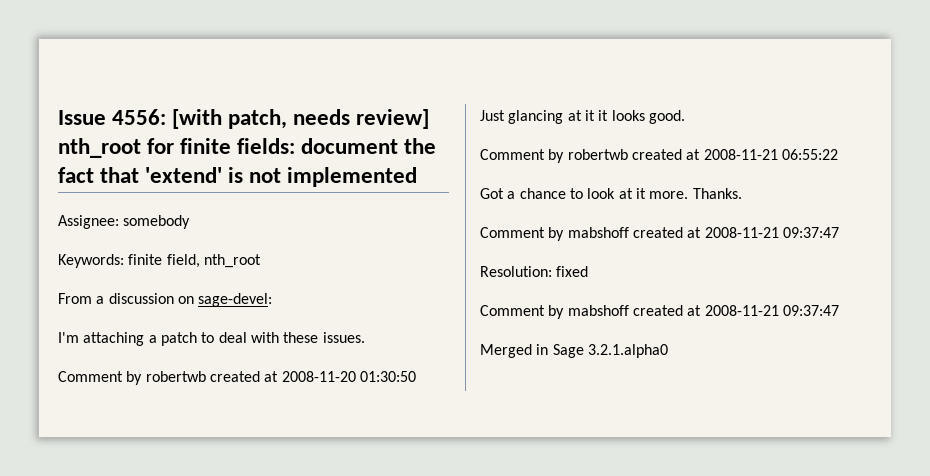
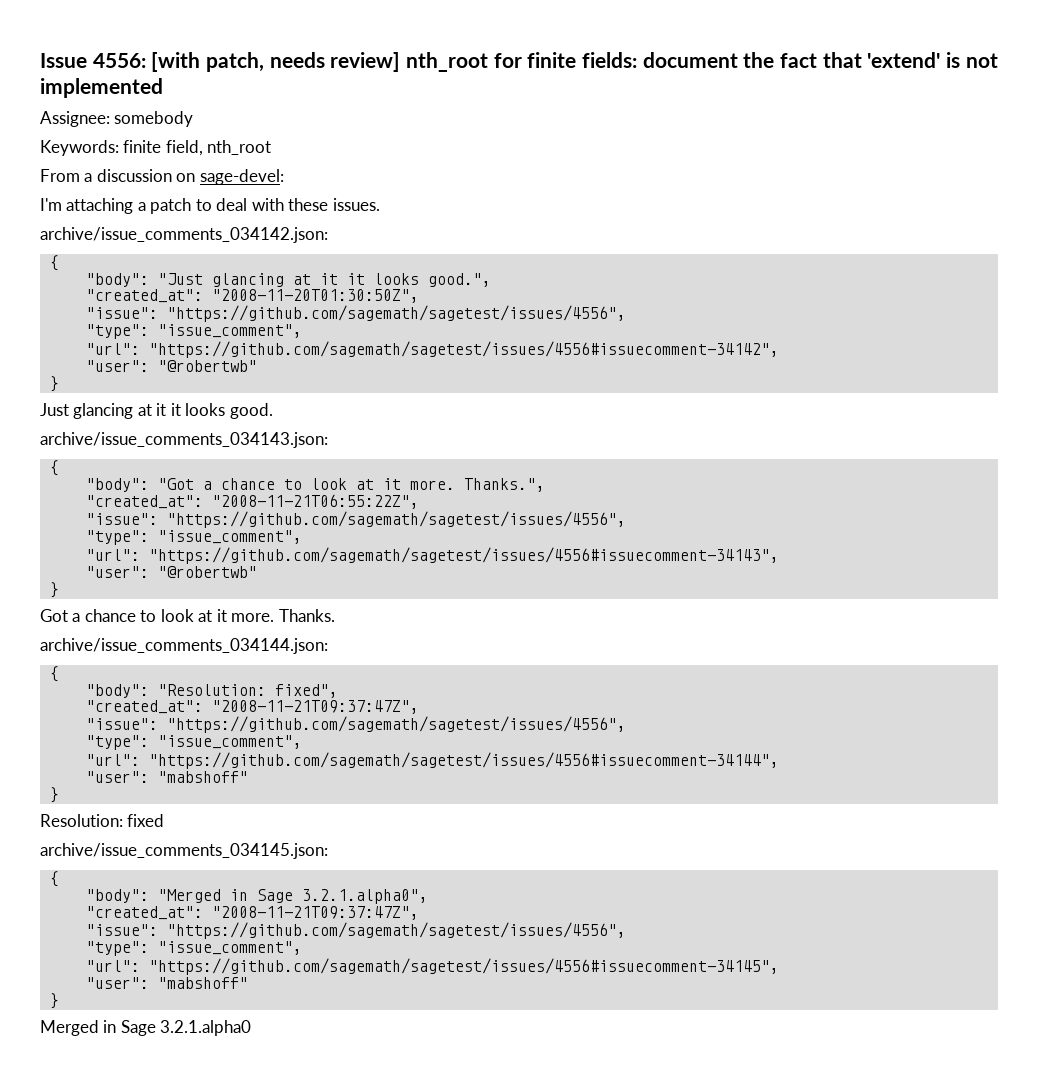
- Comment by robertwb created at 2008-11-20 01:30:50
+ archive/issue_comments_034142.json:
+ {
+ "body": "Just glancing at it it looks good.",
+ "created_at": "2008-11-20T01:30:50Z",
+ "issue": "https://github.com/sagemath/sagetest/issues/4556",
+ "type": "issue_comment",
+ "url": "https://github.com/sagemath/sagetest/issues/4556#issuecomment-34142",
+ "user": "@robertwb"
+ }
- Comment by robertwb created at 2008-11-21 06:55:22
+ archive/issue_comments_034143.json:
+ {
+ "body": "Got a chance to look at it more. Thanks.",
+ "created_at": "2008-11-21T06:55:22Z",
+ "issue": "https://github.com/sagemath/sagetest/issues/4556",
+ "type": "issue_comment",
+ "url": "https://github.com/sagemath/sagetest/issues/4556#issuecomment-34143",
+ "user": "@robertwb"
+ }
  Thanks.
- Comment by mabshoff created at 2008-11-21 09:37:47
+ archive/issue_comments_034144.json:
+ {
+ "body": "Resolution: fixed",
+ "created_at": "2008-11-21T09:37:47Z",
+ "issue": "https://github.com/sagemath/sagetest/issues/4556",
+ "type": "issue_comment",
+ "url": "https://github.com/sagemath/sagetest/issues/4556#issuecomment-34144",
+ "user": "mabshoff"
+ }
  Resolution: fixed
- Comment by mabshoff created at 2008-11-21 09:37:47
+ archive/issue_comments_034145.json:
+ {
+ "body": "Merged in Sage 3.2.1.alpha0",
+ "created_at": "2008-11-21T09:37:47Z",
+ "issue": "https://github.com/sagemath/sagetest/issues/4556",
+ "type": "issue_comment",
+ "url": "https://github.com/sagemath/sagetest/issues/4556#issuecomment-34145",
+ "user": "mabshoff"
+ }

